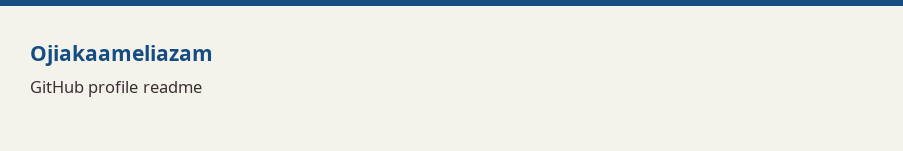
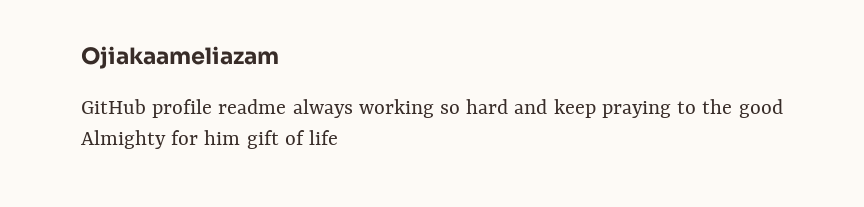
- GitHub profile readme
+ GitHub profile readme always working so hard and keep praying to the good Almighty for him gift of life

